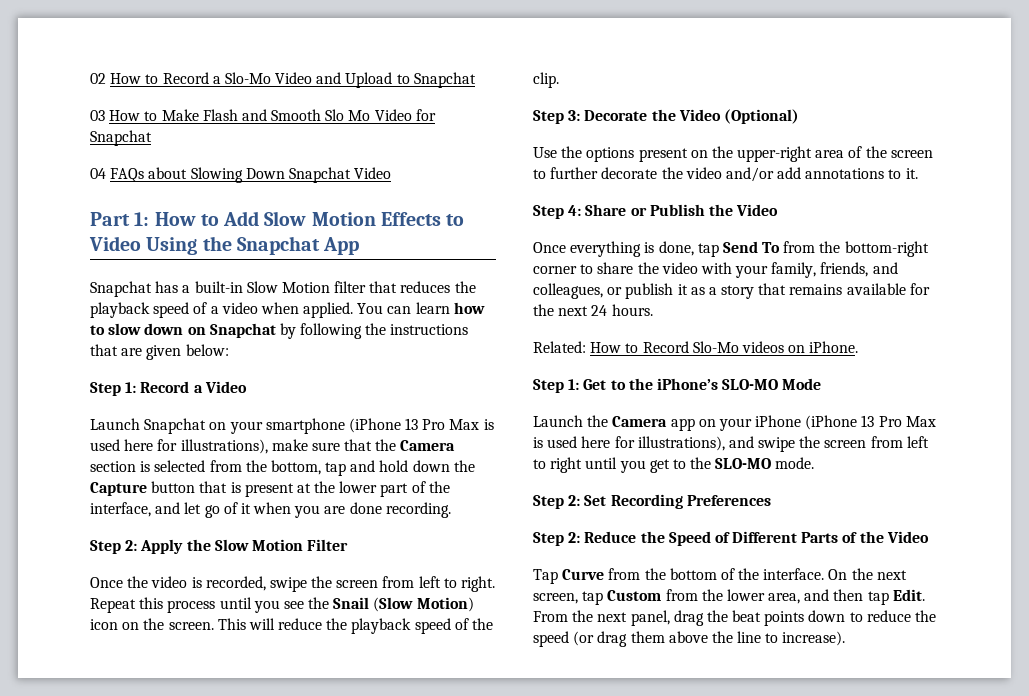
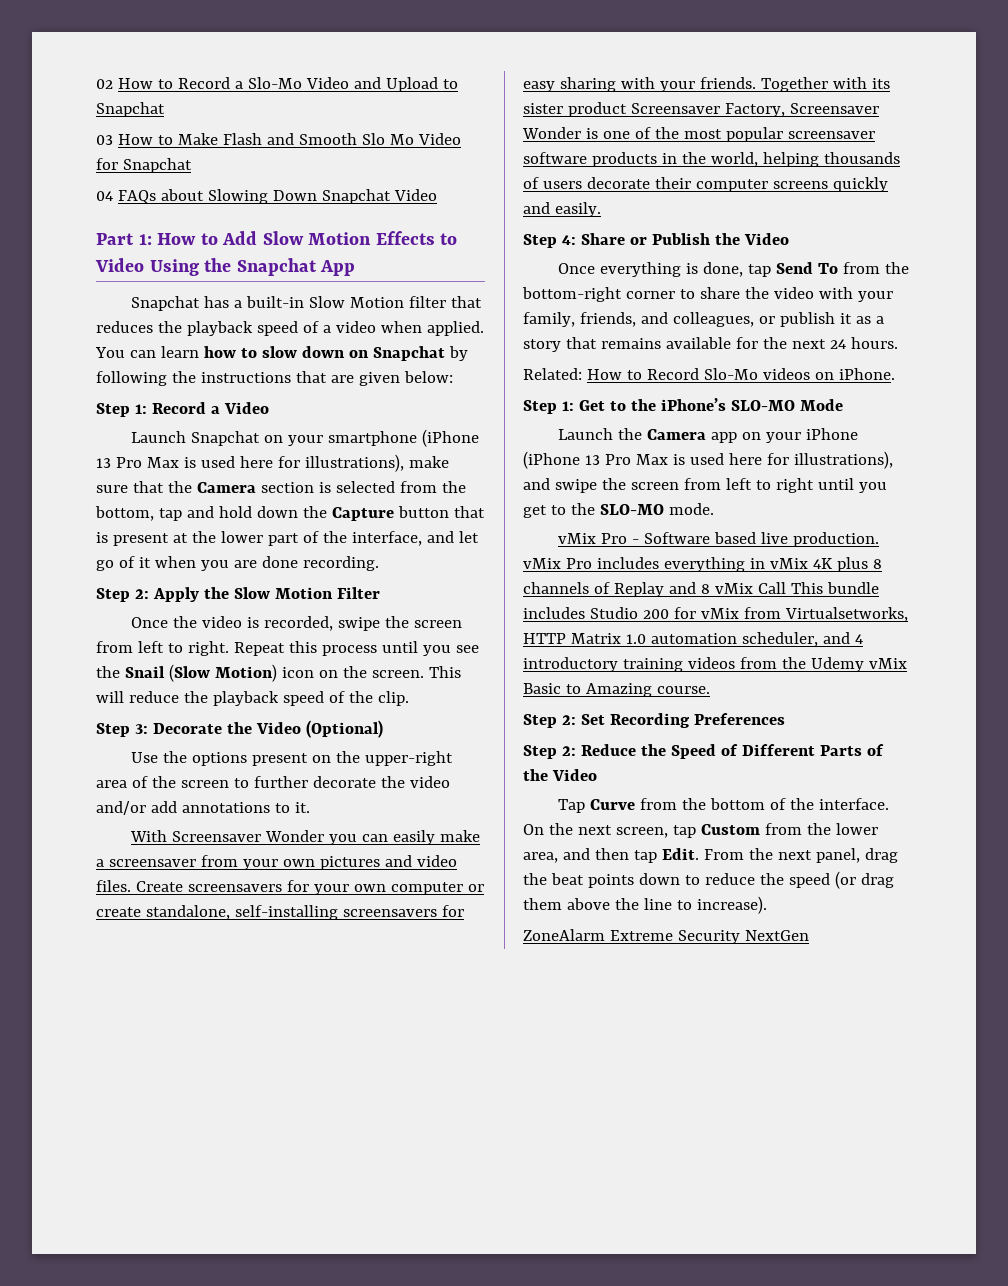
+ With Screensaver Wonder you can easily make a screensaver from your own pictures and video files. Create screensavers for your own computer or create standalone, self-installing screensavers for easy sharing with your friends. Together with its sister product Screensaver Factory, Screensaver Wonder is one of the most popular screensaver software products in the world, helping thousands of users decorate their computer screens quickly and easily.
+ vMix Pro - Software based live production. vMix Pro includes everything in vMix 4K plus 8 channels of Replay and 8 vMix Call This bundle includes Studio 200 for vMix from Virtualsetworks, HTTP Matrix 1.0 automation scheduler, and 4 introductory training videos from the Udemy vMix Basic to Amazing course.
+ ZoneAlarm Extreme Security NextGen

